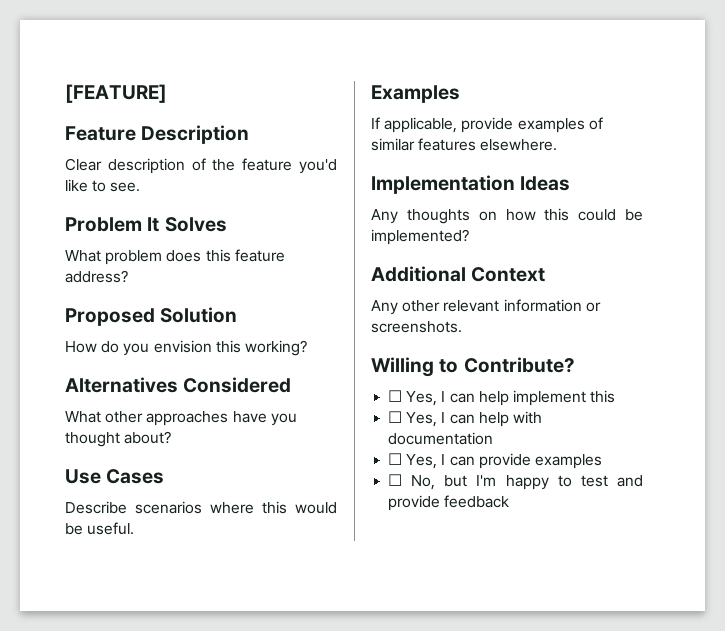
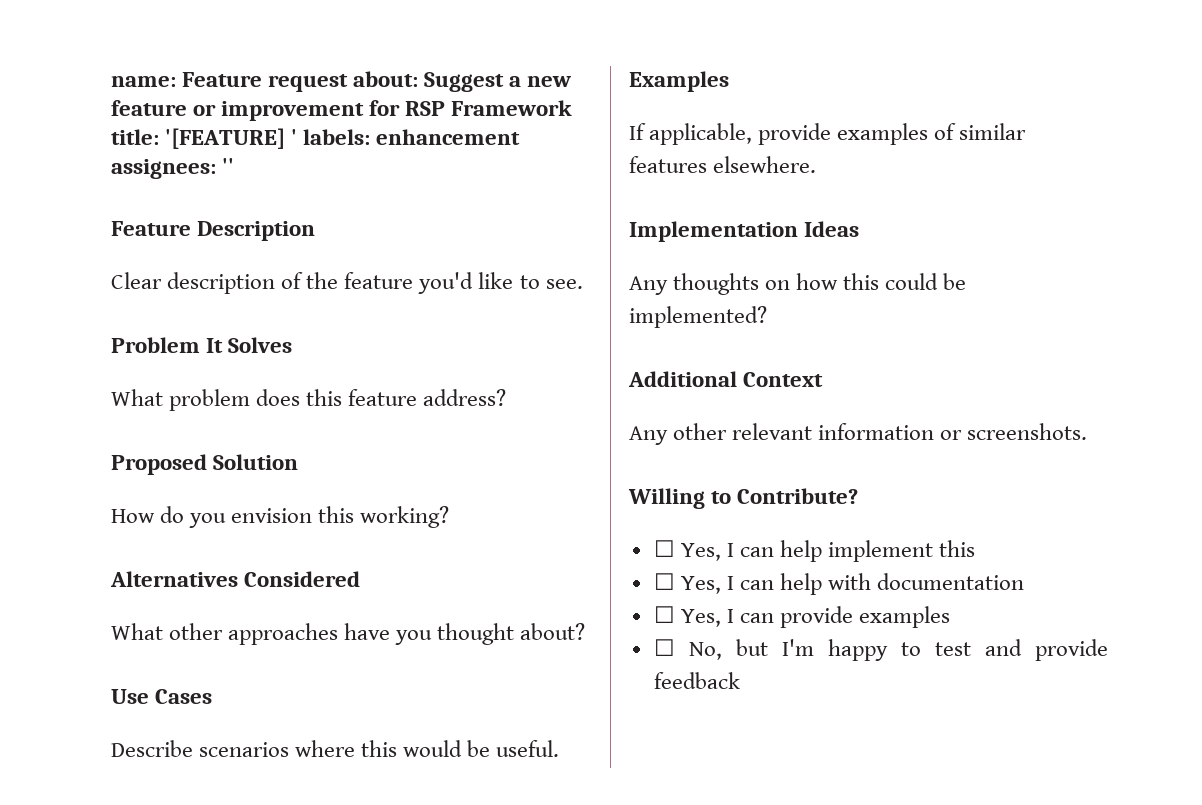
- [FEATURE]
+ name: Feature request about: Suggest a new feature or improvement for RSP Framework title: '[FEATURE] ' labels: enhancement assignees: ''

